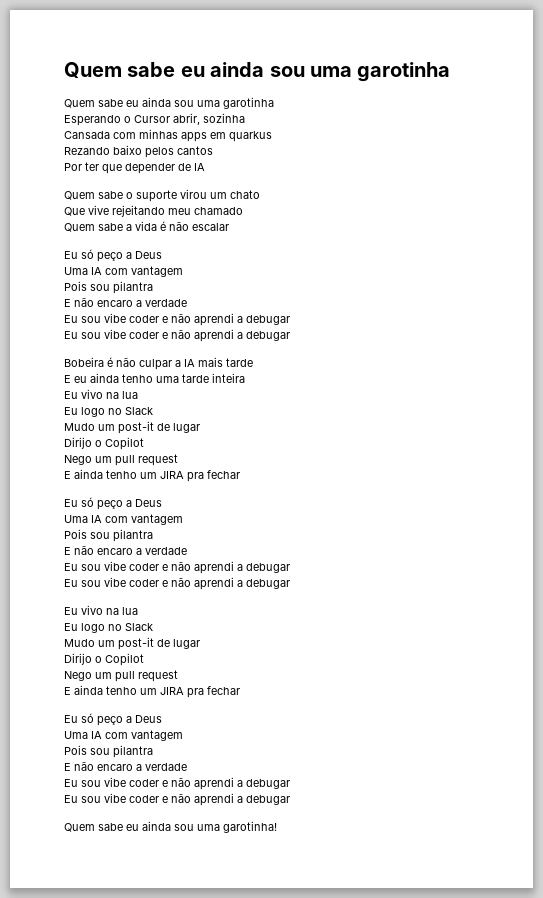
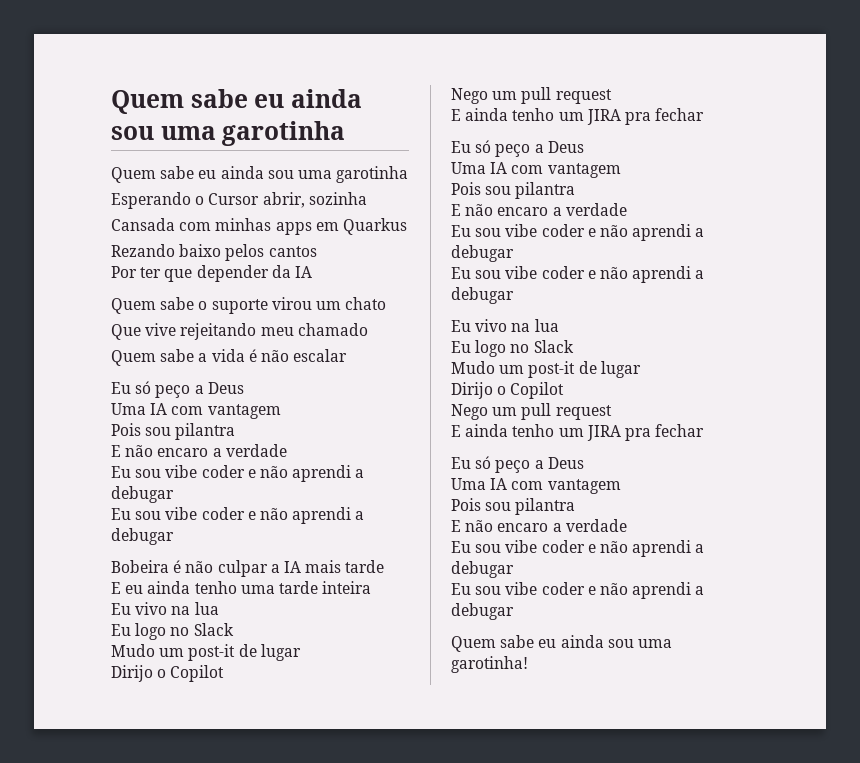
- Cansada com minhas apps em quarkus
+ Cansada com minhas apps em Quarkus
- Por ter que depender de IA
+ Por ter que depender da IA

